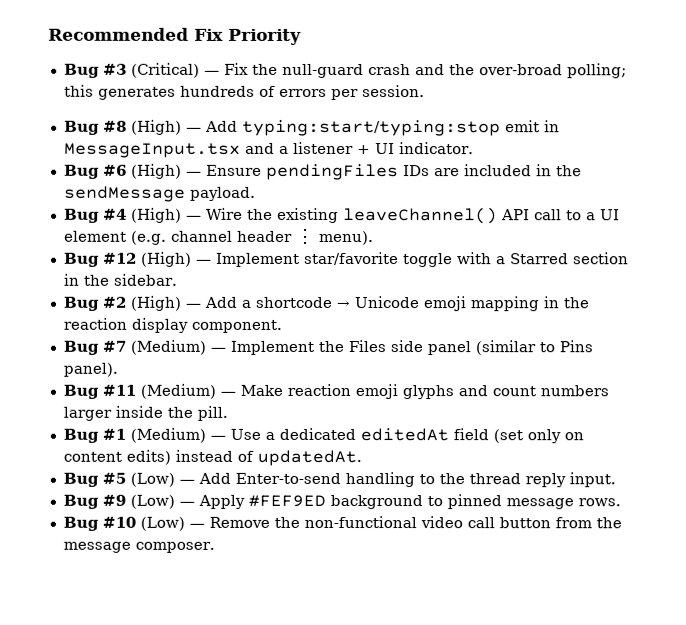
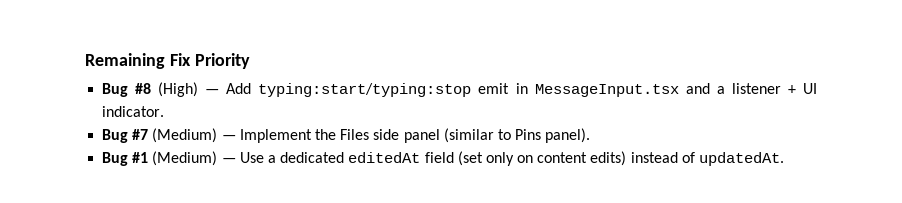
- Recommended Fix Priority
+ Remaining Fix Priority
- Bug #3 (Critical) — Fix the null-guard crash and the over-broad polling; this generates hundreds of errors per session.
- Bug #6 (High) — Ensure pendingFiles IDs are included in the sendMessage payload.
- Bug #4 (High) — Wire the existing leaveChannel() API call to a UI element (e.g. channel header ⋮ menu).
- Bug #12 (High) — Implement star/favorite toggle with a Starred section in the sidebar.
- Bug #2 (High) — Add a shortcode → Unicode emoji mapping in the reaction display component.
- Bug #11 (Medium) — Make reaction emoji glyphs and count numbers larger inside the pill.
- Bug #5 (Low) — Add Enter-to-send handling to the thread reply input.
- Bug #9 (Low) — Apply #FEF9ED background to pinned message rows.
- Bug #10 (Low) — Remove the non-functional video call button from the message composer.

